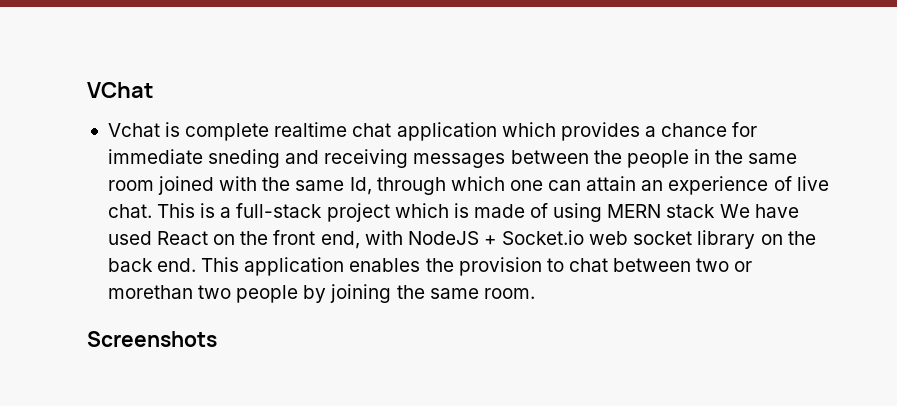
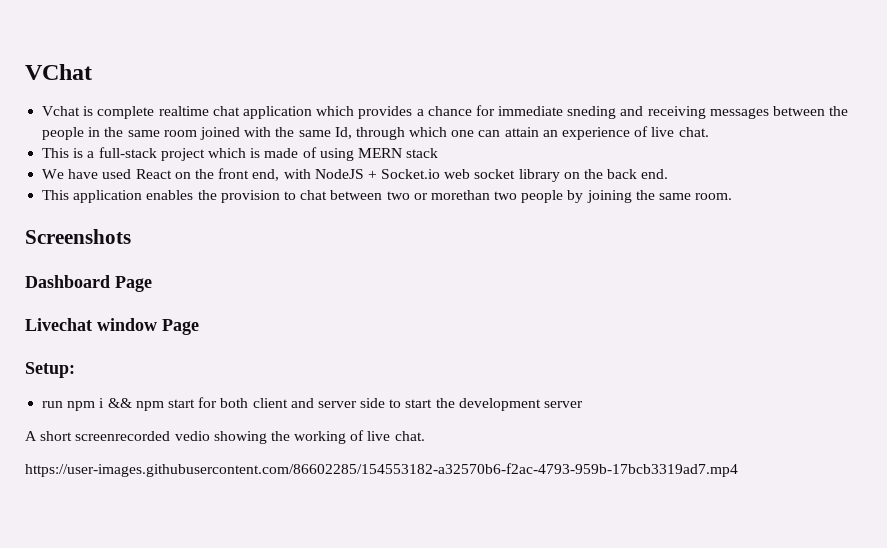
- Vchat is complete realtime chat application which provides a chance for immediate sneding and receiving messages between the people in the same room joined with the same Id, through which one can attain an experience of live chat. This is a full-stack project which is made of using MERN stack We have used React on the front end, with NodeJS + Socket.io web socket library on the back end. This application enables the provision to chat between two or morethan two people by joining the same room.
+ Vchat is complete realtime chat application which provides a chance for immediate sneding and receiving messages between the people in the same room joined with the same Id, through which one can attain an experience of live chat.
+ This is a full-stack project which is made of using MERN stack
+ We have used React on the front end, with NodeJS + Socket.io web socket library on the back end.
+ This application enables the provision to chat between two or morethan two people by joining the same room.
+ Dashboard Page
+ Livechat window Page
+ Setup:
+ run npm i && npm start for both client and server side to start the development server
+ A short screenrecorded vedio showing the working of live chat.
+ https://user-images.githubusercontent.com/86602285/154553182-a32570b6-f2ac-4793-959b-17bcb3319ad7.mp4

